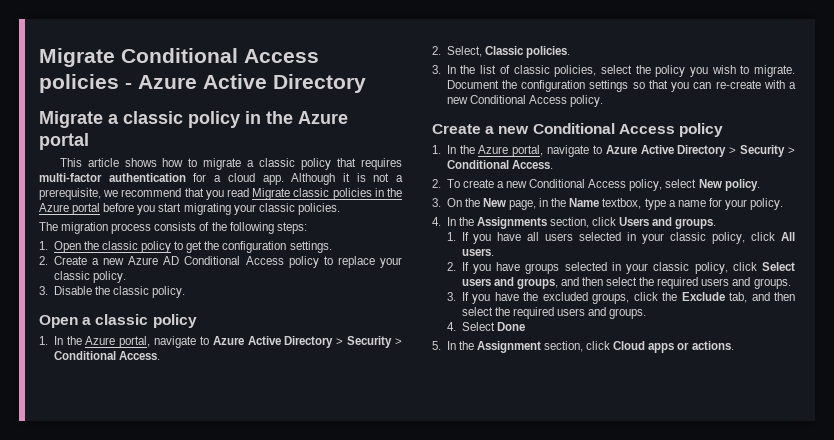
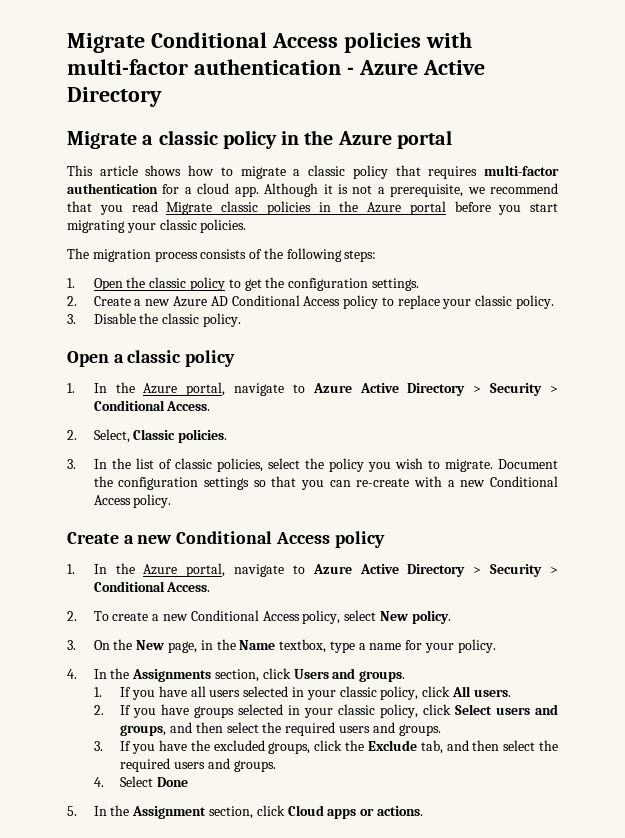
- Migrate Conditional Access policies - Azure Active Directory
+ Migrate Conditional Access policies with multi-factor authentication - Azure Active Directory

